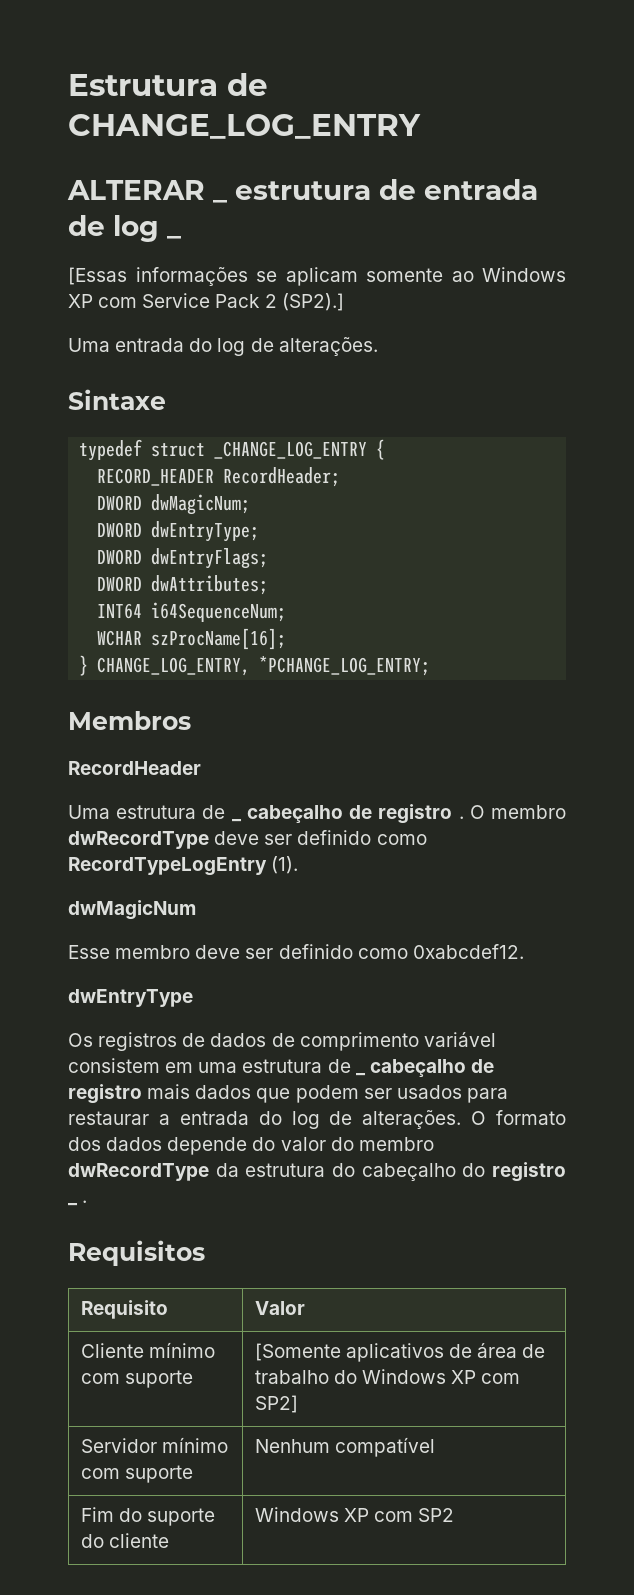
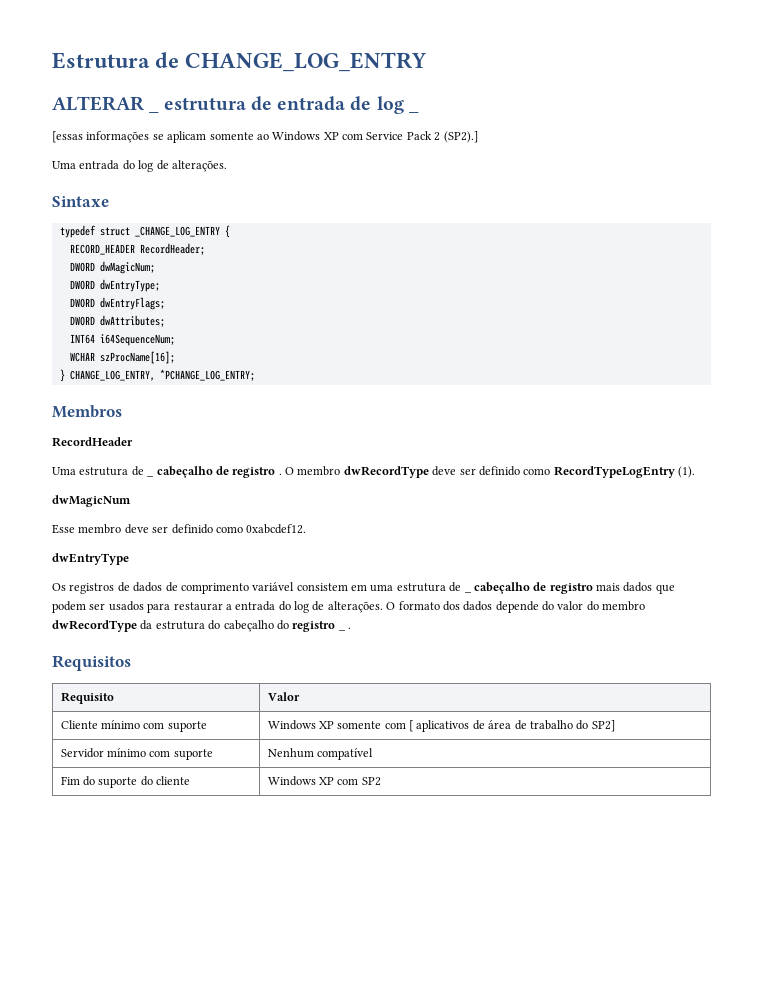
- [Essas informações se aplicam somente ao Windows XP com Service Pack 2 (SP2).]
+ [essas informações se aplicam somente ao Windows XP com Service Pack 2 (SP2).]
- Cliente mínimo com suporte | [Somente aplicativos de área de trabalho do Windows XP com SP2]
+ Cliente mínimo com suporte | Windows XP somente com [ aplicativos de área de trabalho do SP2]

